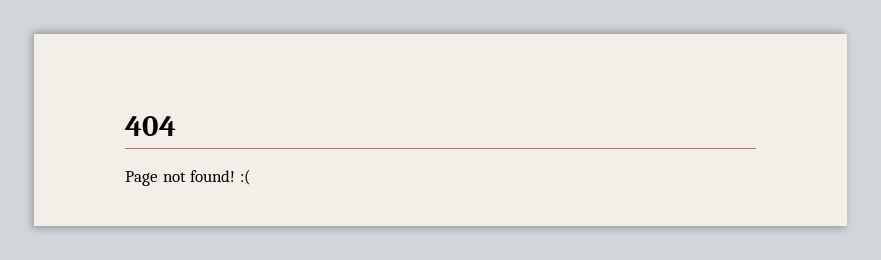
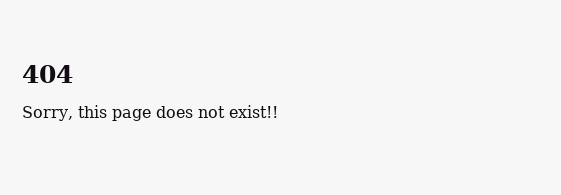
- Page not found! :(
+ Sorry, this page does not exist!!

